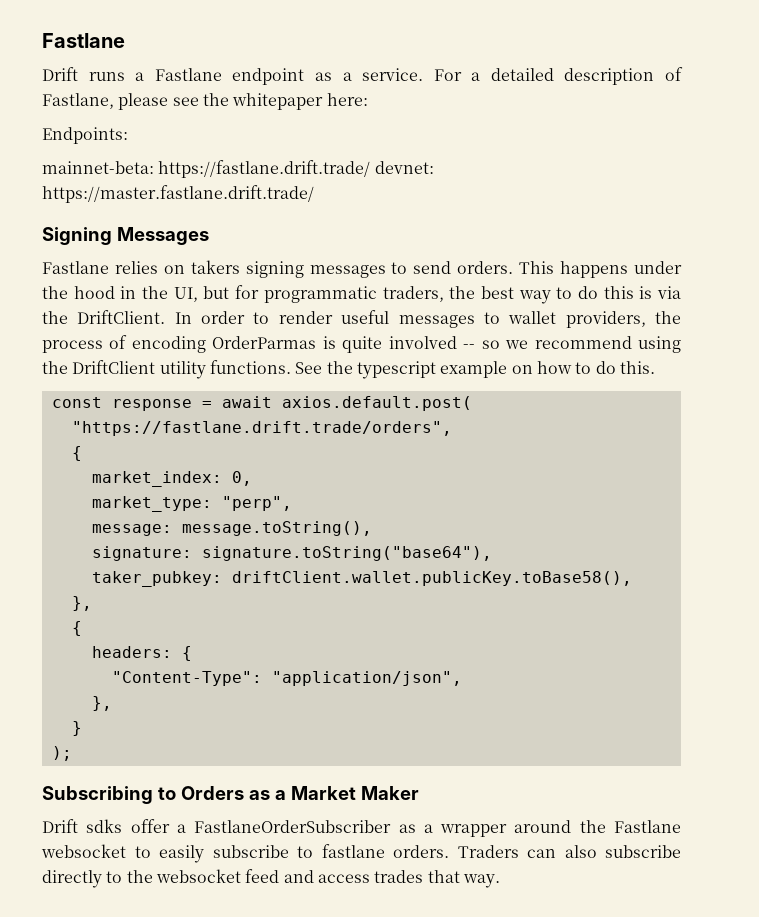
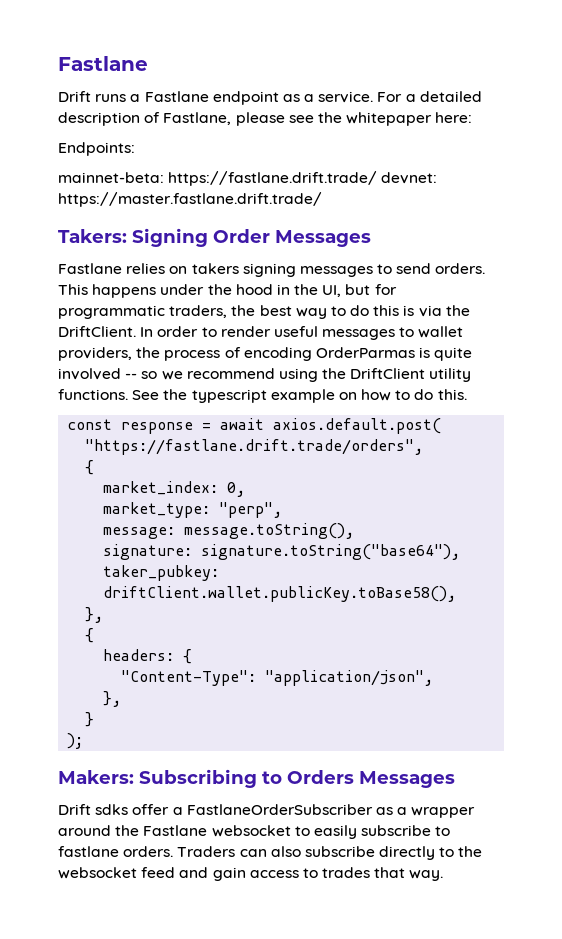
- Signing Messages
+ Takers: Signing Order Messages
- Subscribing to Orders as a Market Maker
+ Makers: Subscribing to Orders Messages
- Traders can also subscribe directly to the websocket feed and access trades that way.
+ Traders can also subscribe directly to the websocket feed and gain access to trades that way.

